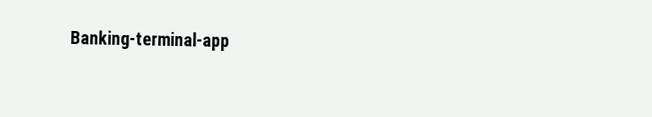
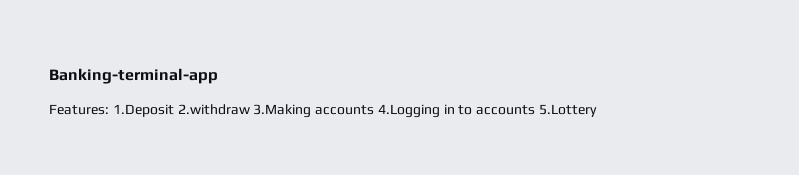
+ Features: 1.Deposit 2.withdraw 3.Making accounts 4.Logging in to accounts 5.Lottery

